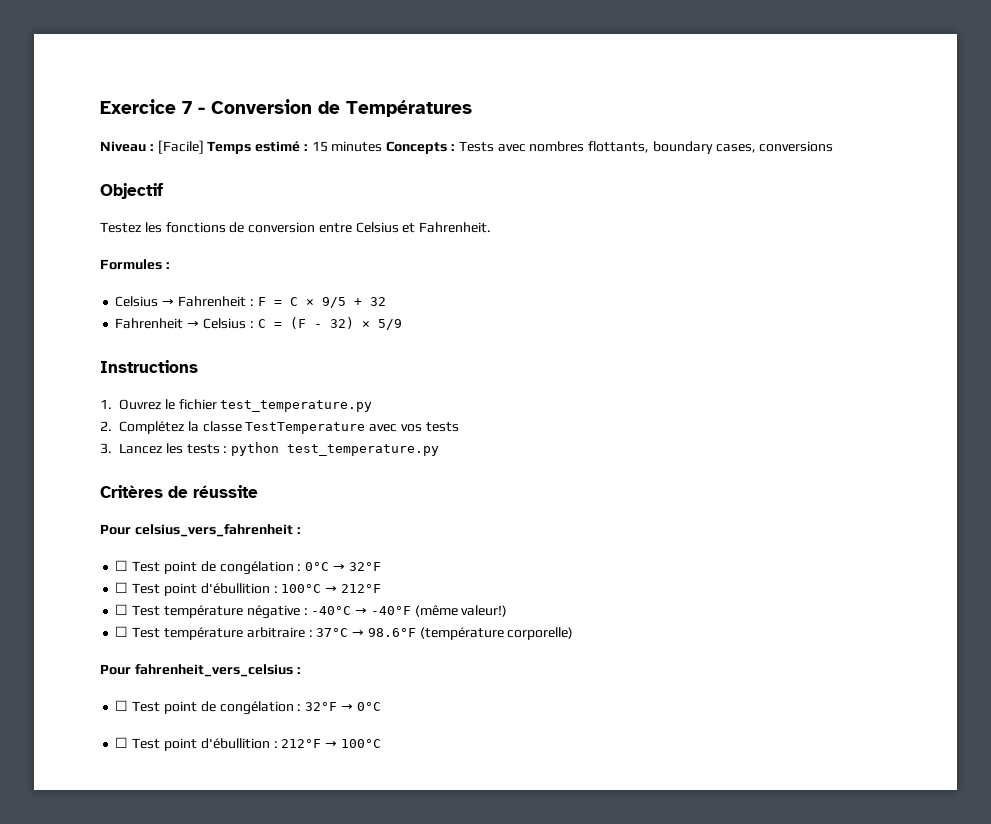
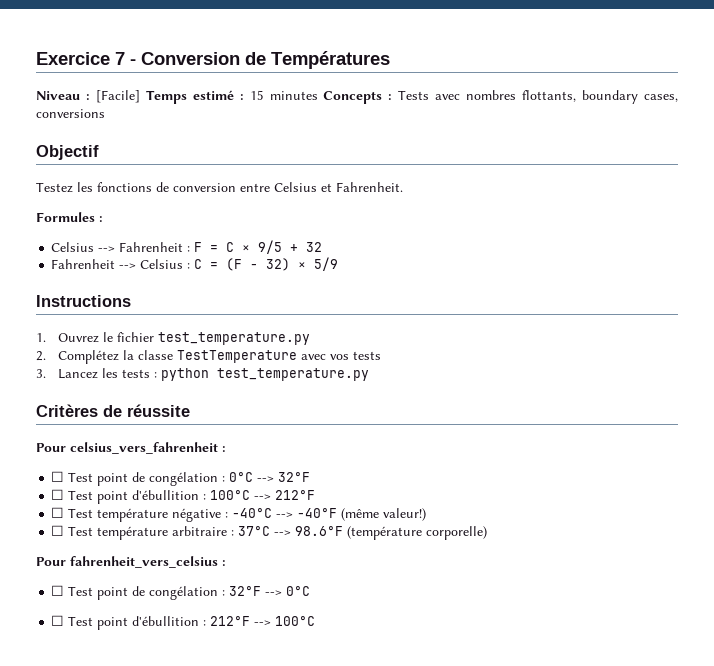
- Celsius → Fahrenheit : F = C × 9/5 + 32
+ Celsius --> Fahrenheit : F = C × 9/5 + 32
- Fahrenheit → Celsius : C = (F - 32) × 5/9
+ Fahrenheit --> Celsius : C = (F - 32) × 5/9
- ☐ Test point de congélation : 0°C → 32°F
+ ☐ Test point de congélation : 0°C --> 32°F
- ☐ Test point d'ébullition : 100°C → 212°F
+ ☐ Test point d'ébullition : 100°C --> 212°F
- ☐ Test température négative : -40°C → -40°F (même valeur!)
+ ☐ Test température négative : -40°C --> -40°F (même valeur!)
- ☐ Test température arbitraire : 37°C → 98.6°F (température corporelle)
+ ☐ Test température arbitraire : 37°C --> 98.6°F (température corporelle)
- ☐ Test point de congélation : 32°F → 0°C
+ ☐ Test point de congélation : 32°F --> 0°C
- ☐ Test point d'ébullition : 212°F → 100°C
+ ☐ Test point d'ébullition : 212°F --> 100°C

